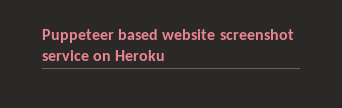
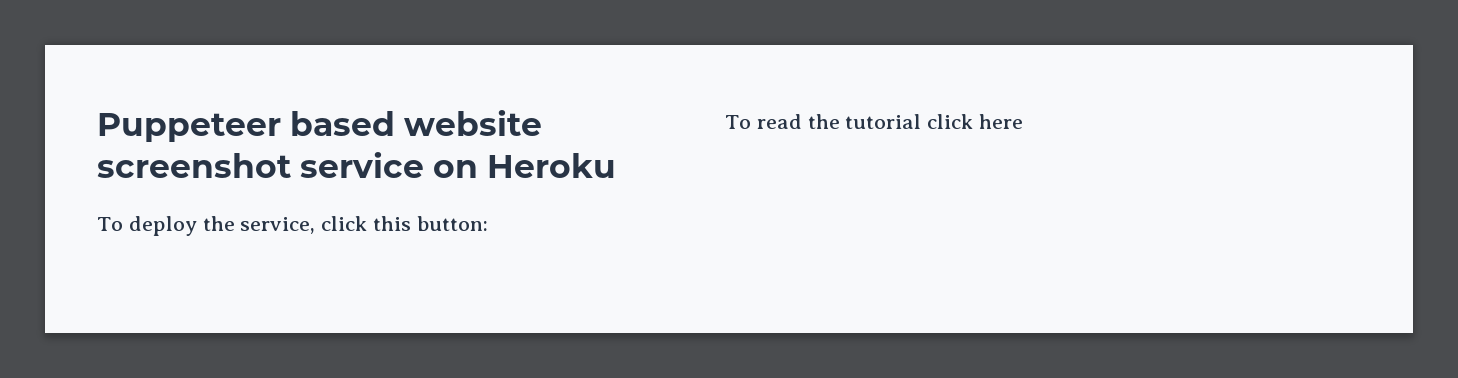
+ To deploy the service, click this button:
+ To read the tutorial click here

